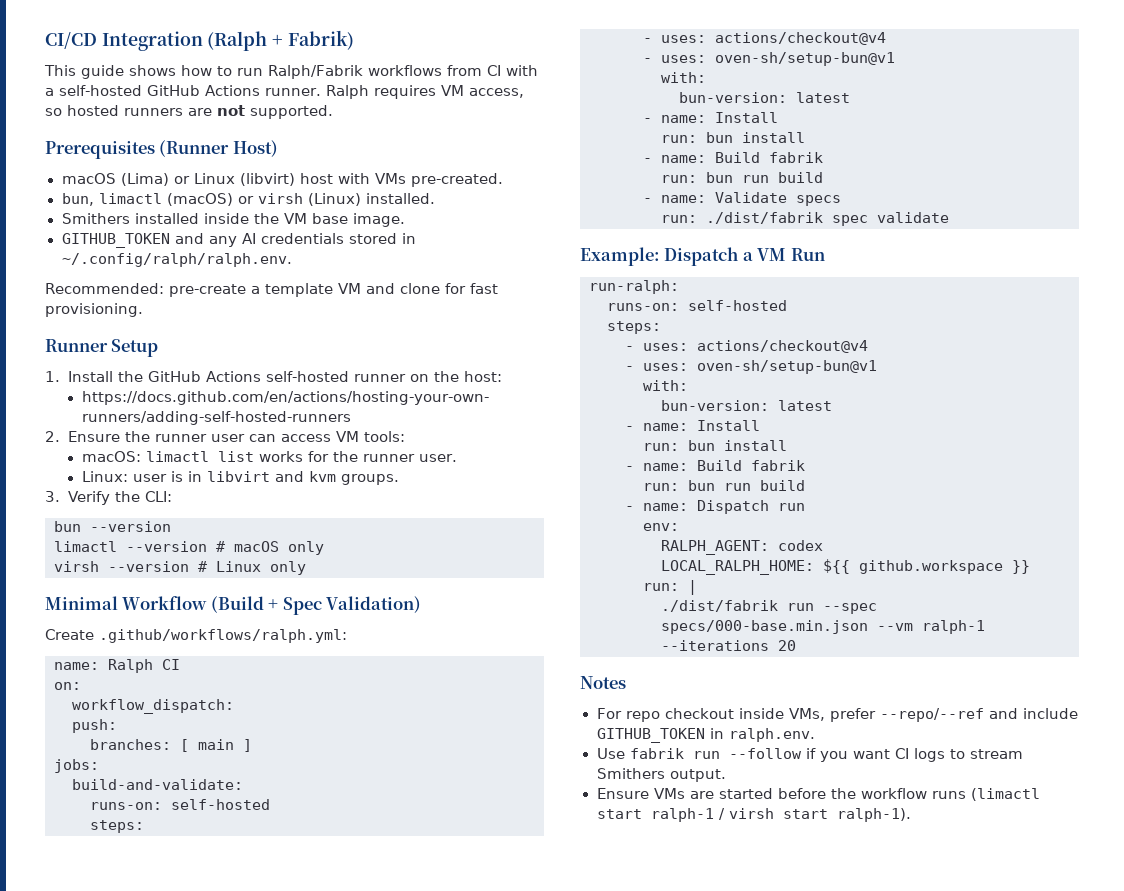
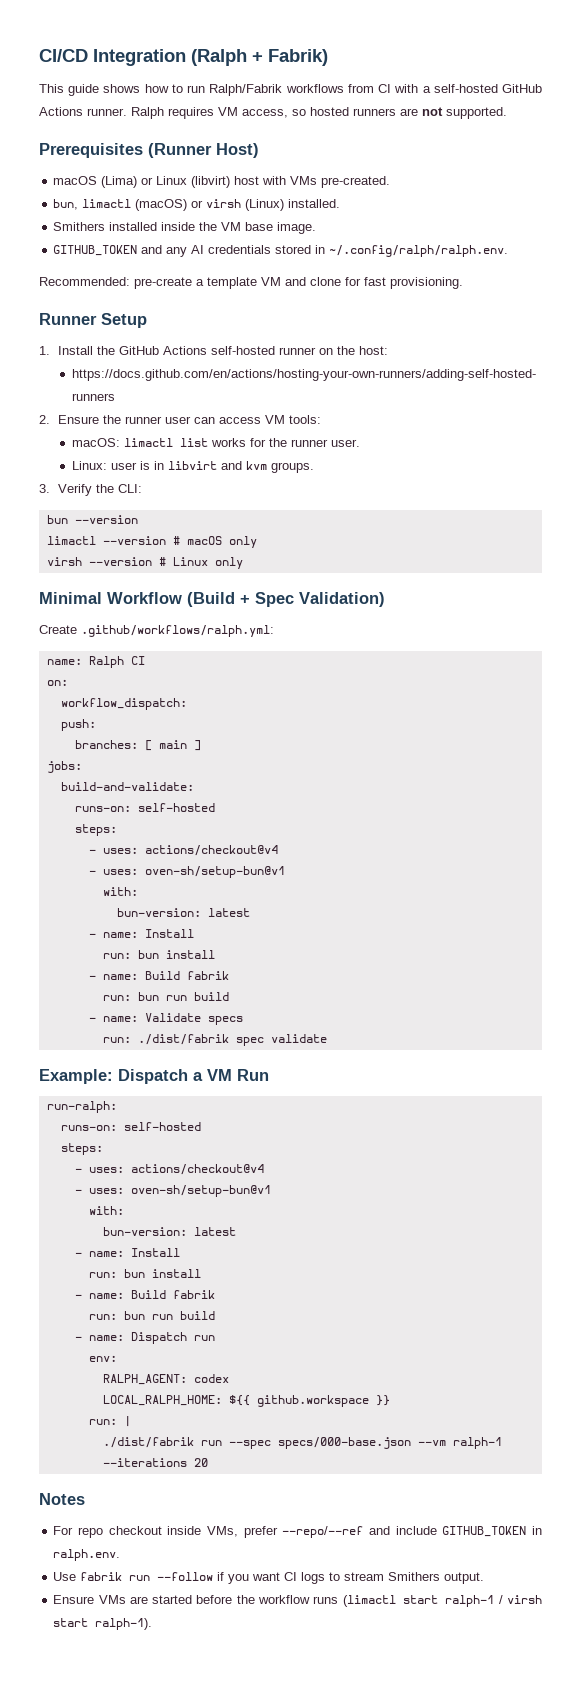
- ./dist/fabrik run --spec specs/000-base.min.json --vm ralph-1 --iterations 20
+ ./dist/fabrik run --spec specs/000-base.json --vm ralph-1 --iterations 20

